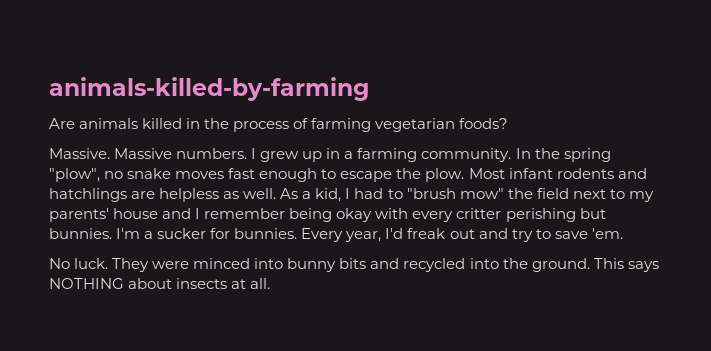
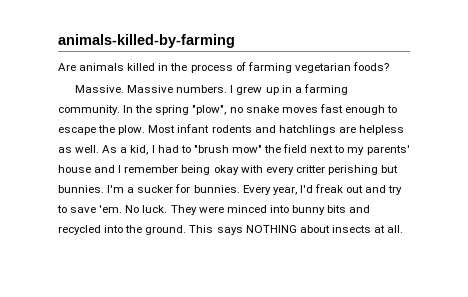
- Every year, I'd freak out and try to save 'em.
- No luck.
+ Every year, I'd freak out and try to save 'em. No luck.

